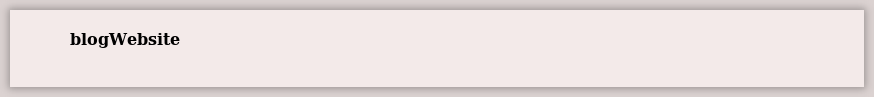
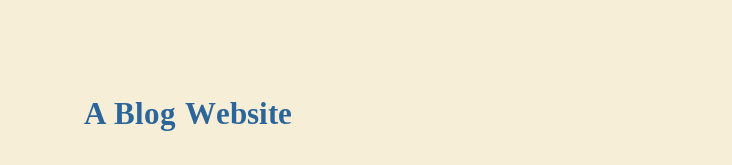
- blogWebsite
+ A Blog Website

